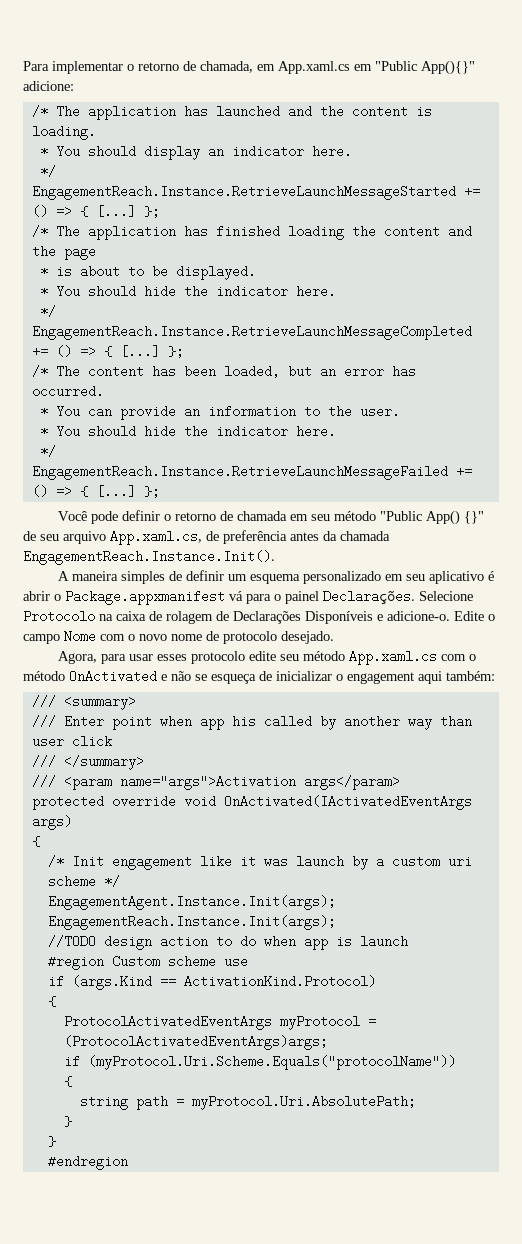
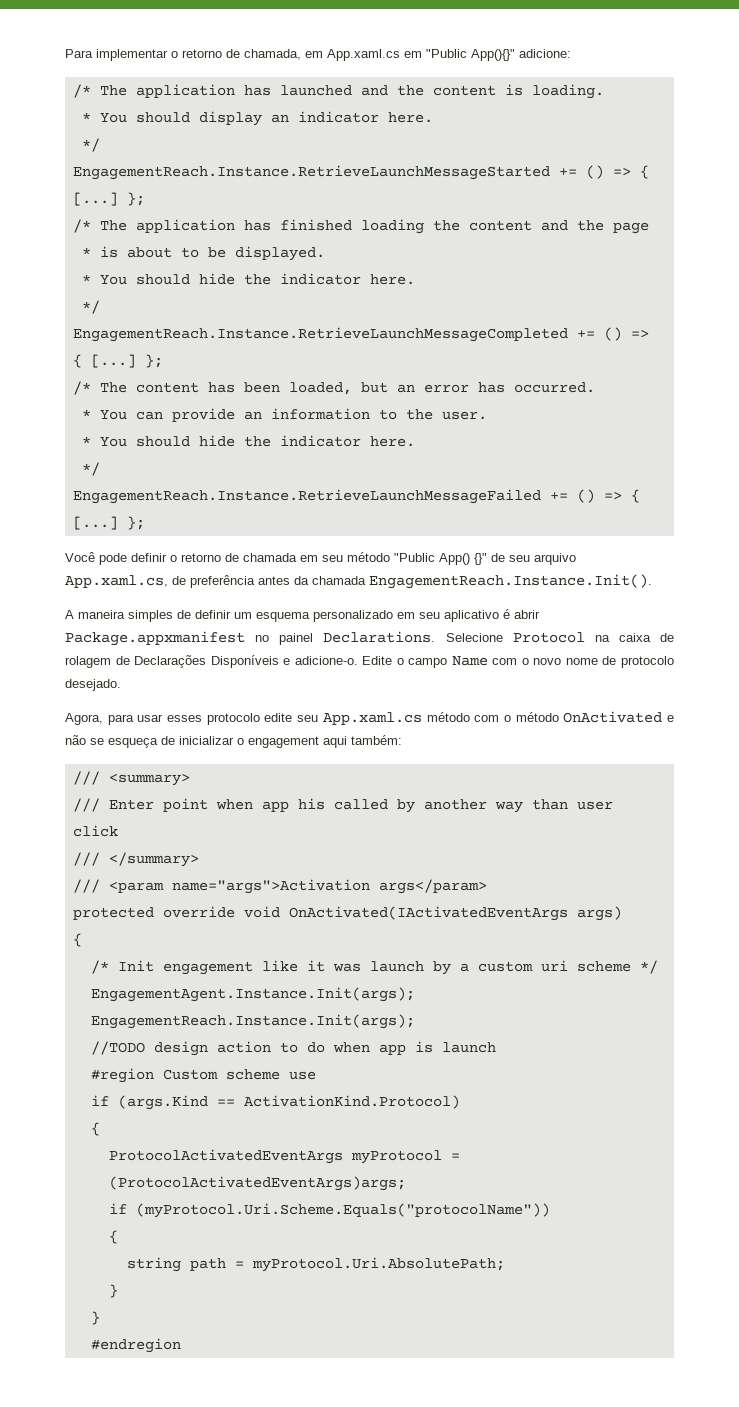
- A maneira simples de definir um esquema personalizado em seu aplicativo é abrir o Package.appxmanifest vá para o painel Declarações. Selecione Protocolo na caixa de rolagem de Declarações Disponíveis e adicione-o.
+ A maneira simples de definir um esquema personalizado em seu aplicativo é abrir Package.appxmanifest no painel Declarations. Selecione Protocol na caixa de rolagem de Declarações Disponíveis e adicione-o.
- Edite o campo Nome com o novo nome de protocolo desejado.
+ Edite o campo Name com o novo nome de protocolo desejado.
- Agora, para usar esses protocolo edite seu método App.xaml.cs com o método OnActivated e não se esqueça de inicializar o engagement aqui também:
+ Agora, para usar esses protocolo edite seu App.xaml.cs método com o método OnActivated e não se esqueça de inicializar o engagement aqui também:

